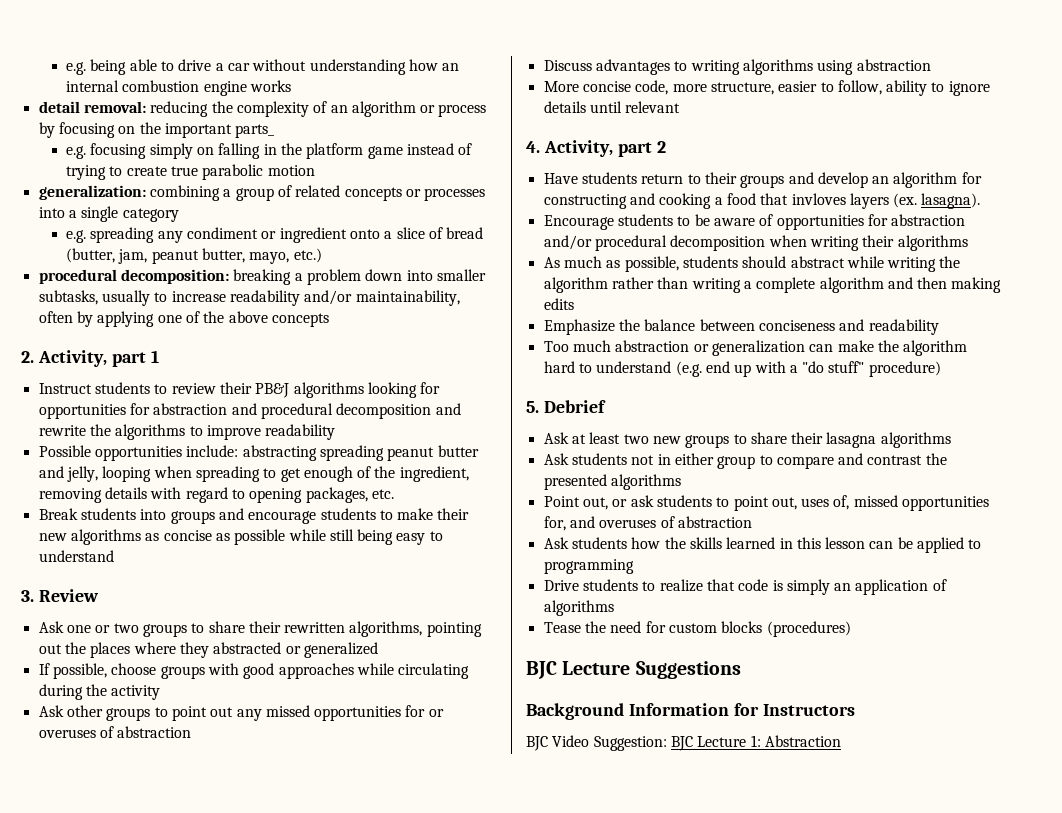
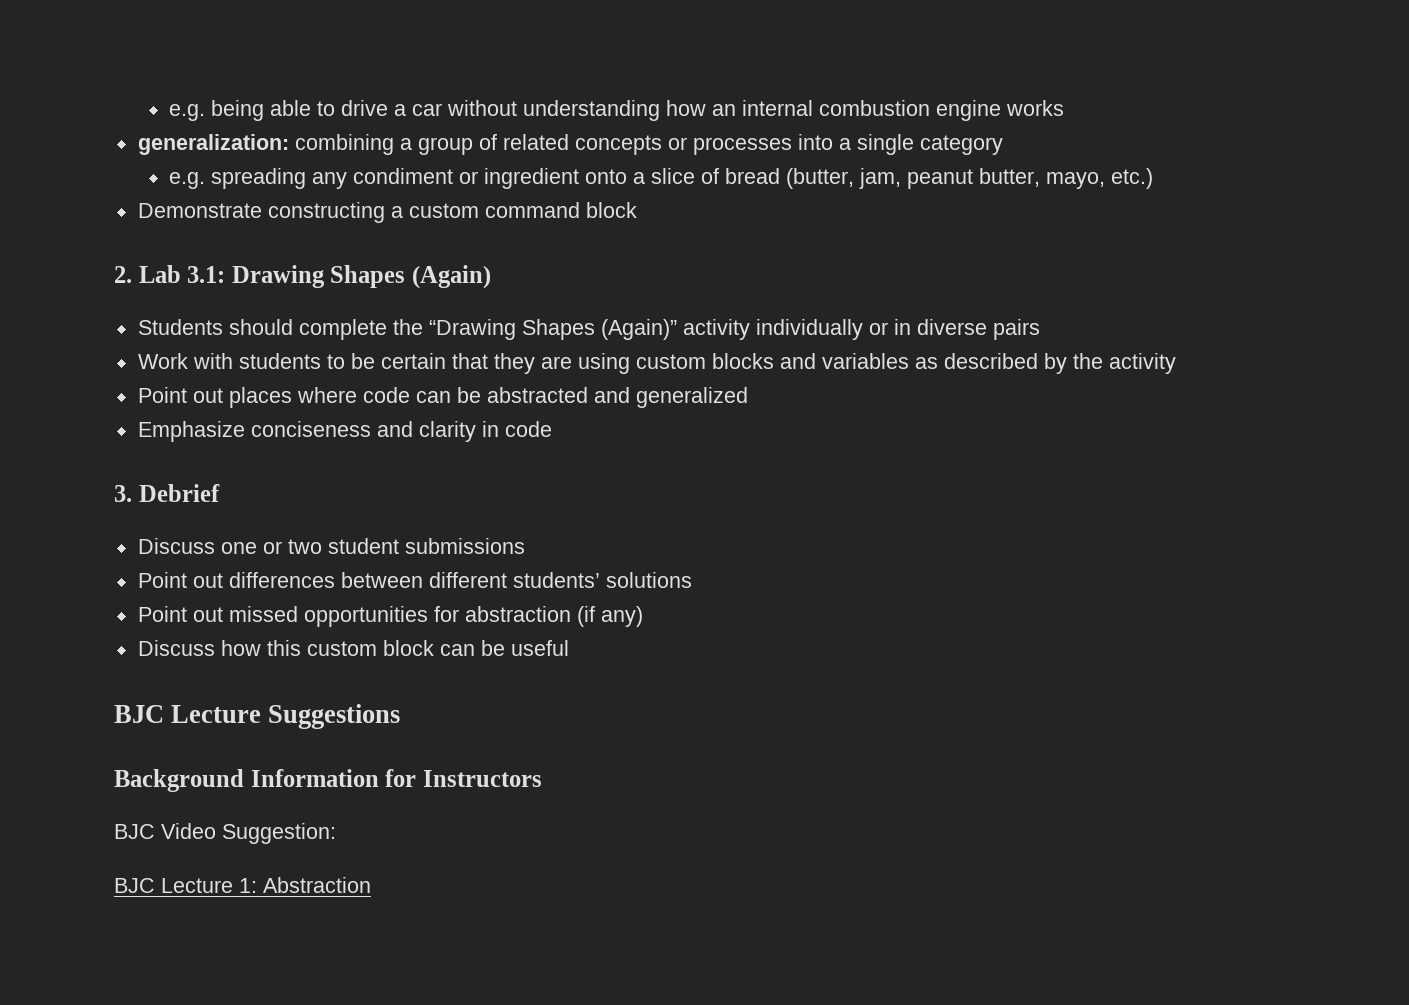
- detail removal: reducing the complexity of an algorithm or process by focusing on the important parts_
- e.g. focusing simply on falling in the platform game instead of trying to create true parabolic motion
- procedural decomposition: breaking a problem down into smaller subtasks, usually to increase readability and/or maintainability, often by applying one of the above concepts
- 2. Activity, part 1
- Instruct students to review their PB&J algorithms looking for opportunities for abstraction and procedural decomposition and rewrite the algorithms to improve readability
- Possible opportunities include: abstracting spreading peanut butter and jelly, looping when spreading to get enough of the ingredient, removing details with regard to opening packages, etc.
- Break students into groups and encourage students to make their new algorithms as concise as possible while still being easy to understand
- 3. Review
- Ask one or two groups to share their rewritten algorithms, pointing out the places where they abstracted or generalized
- If possible, choose groups with good approaches while circulating during the activity
- Ask other groups to point out any missed opportunities for or overuses of abstraction
- Discuss advantages to writing algorithms using abstraction
- More concise code, more structure, easier to follow, ability to ignore details until relevant
- 4. Activity, part 2
- Have students return to their groups and develop an algorithm for constructing and cooking a food that invloves layers (ex. lasagna).
- Encourage students to be aware of opportunities for abstraction and/or procedural decomposition when writing their algorithms
- As much as possible, students should abstract while writing the algorithm rather than writing a complete algorithm and then making edits
- Emphasize the balance between conciseness and readability
- Too much abstraction or generalization can make the algorithm hard to understand (e.g. end up with a "do stuff" procedure)
- 5. Debrief
- Ask at least two new groups to share their lasagna algorithms
- Ask students not in either group to compare and contrast the presented algorithms
- Point out, or ask students to point out, uses of, missed opportunities for, and overuses of abstraction
- Ask students how the skills learned in this lesson can be applied to programming
- Drive students to realize that code is simply an application of algorithms
- Tease the need for custom blocks (procedures)
+ Demonstrate constructing a custom command block
+ 2. Lab 3.1: Drawing Shapes (Again)
+ Students should complete the “Drawing Shapes (Again)” activity individually or in diverse pairs
+ Work with students to be certain that they are using custom blocks and variables as described by the activity
+ Point out places where code can be abstracted and generalized
+ Emphasize conciseness and clarity in code
+ 3. Debrief
+ Discuss one or two student submissions
+ Point out differences between different students’ solutions
+ Point out missed opportunities for abstraction (if any)
+ Discuss how this custom block can be useful
- BJC Video Suggestion: BJC Lecture 1: Abstraction
+ BJC Video Suggestion:
+ BJC Lecture 1: Abstraction

